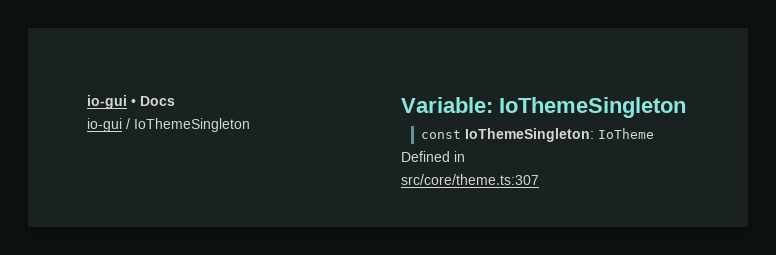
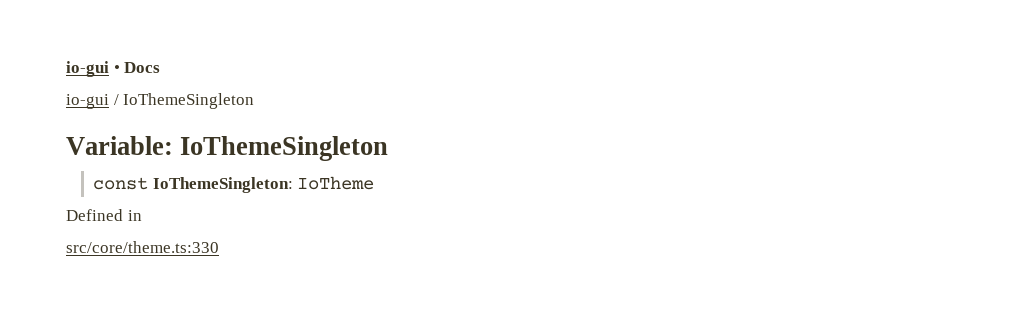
- src/core/theme.ts:307
+ src/core/theme.ts:330

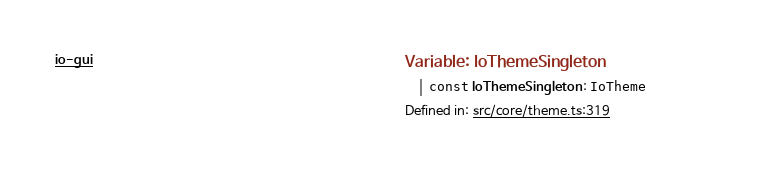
- io-gui • Docs
- io-gui / IoThemeSingleton
+ io-gui
- Defined in
- src/core/theme.ts:330
+ Defined in: src/core/theme.ts:319

